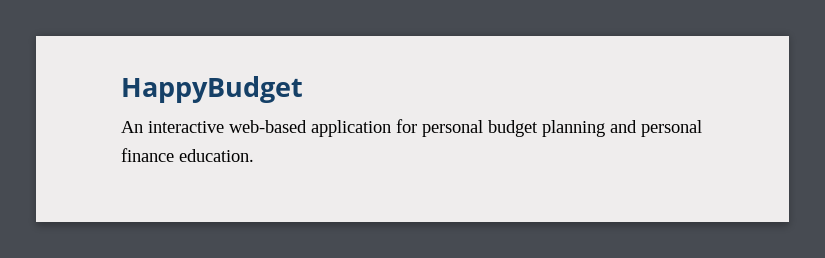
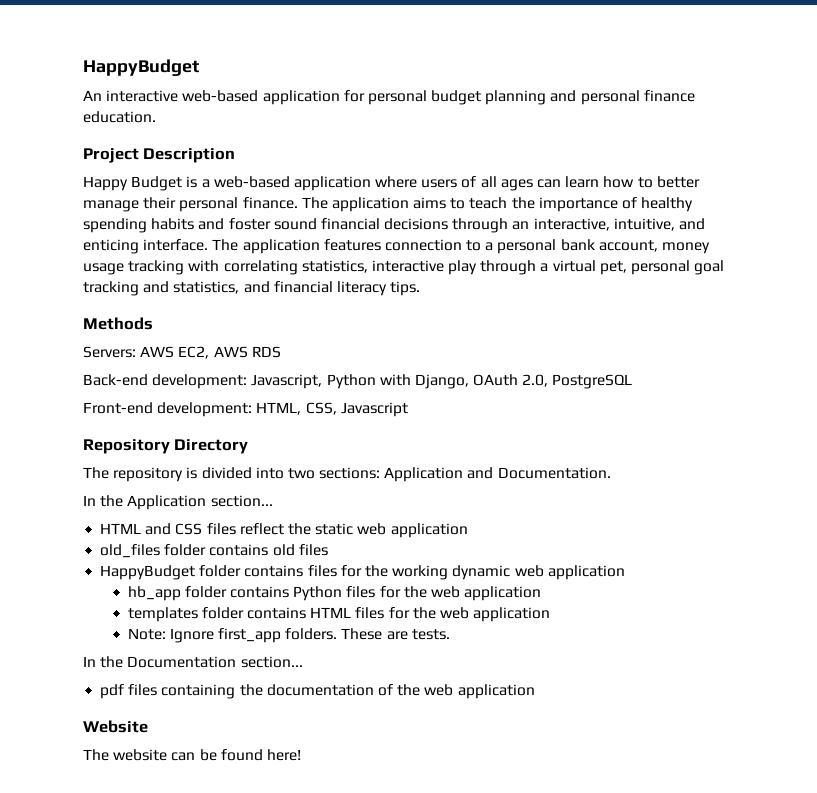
+ Project Description
+ Happy Budget is a web-based application where users of all ages can learn how to better manage their personal finance. The application aims to teach the importance of healthy spending habits and foster sound financial decisions through an interactive, intuitive, and enticing interface. The application features connection to a personal bank account, money usage tracking with correlating statistics, interactive play through a virtual pet, personal goal tracking and statistics, and financial literacy tips.
+ Methods
+ Servers: AWS EC2, AWS RDS
+ Back-end development: Javascript, Python with Django, OAuth 2.0, PostgreSQL
+ Front-end development: HTML, CSS, Javascript
+ Repository Directory
+ The repository is divided into two sections: Application and Documentation.
+ In the Application section...
+ HTML and CSS files reflect the static web application
+ old_files folder contains old files
+ HappyBudget folder contains files for the working dynamic web application
+ hb_app folder contains Python files for the web application
+ templates folder contains HTML files for the web application
+ Note: Ignore first_app folders. These are tests.
+ In the Documentation section...
+ pdf files containing the documentation of the web application
+ Website
+ The website can be found here!

